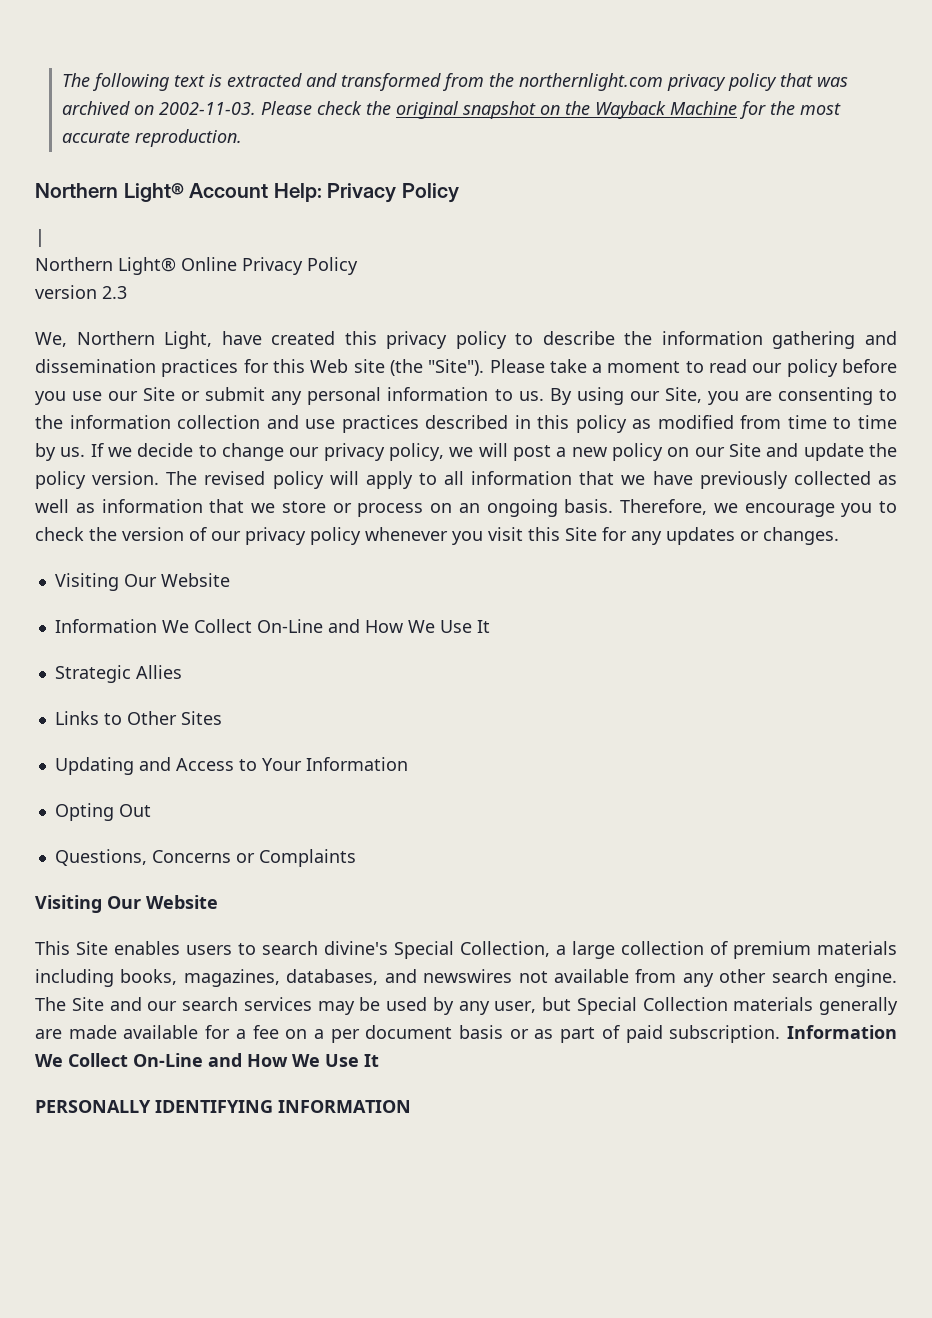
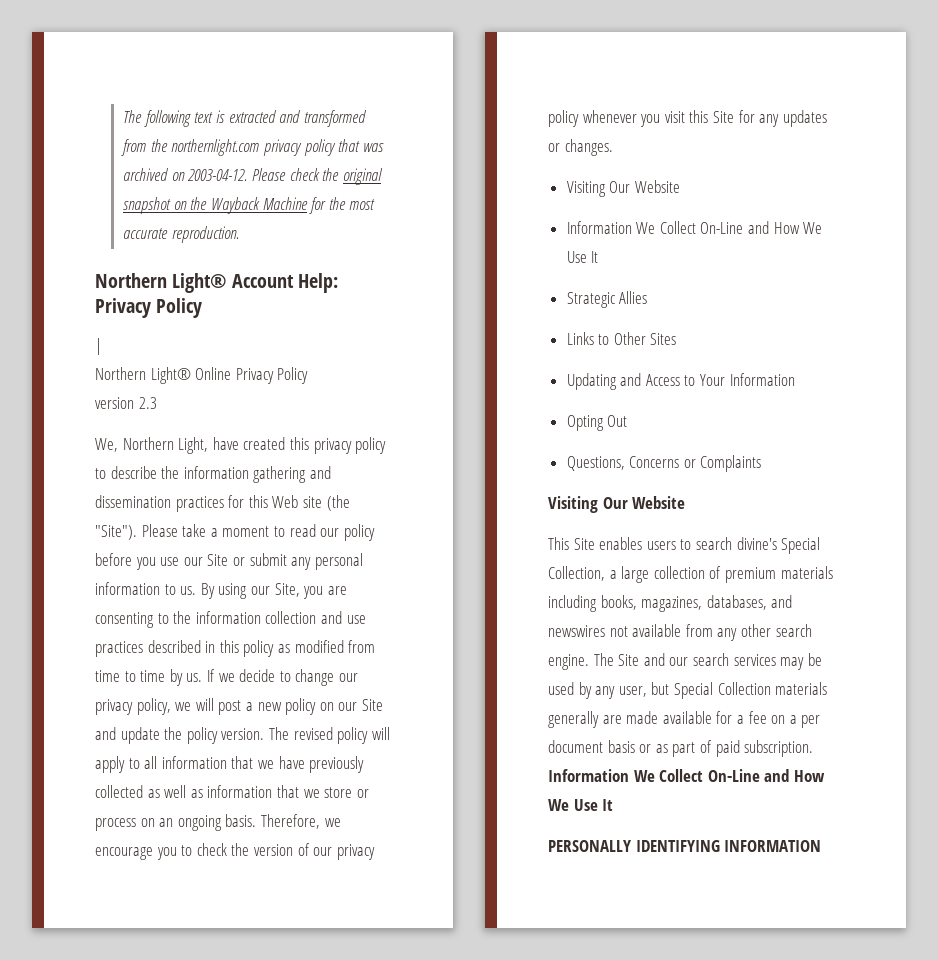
- The following text is extracted and transformed from the northernlight.com privacy policy that was archived on 2002-11-03.
+ The following text is extracted and transformed from the northernlight.com privacy policy that was archived on 2003-04-12.

